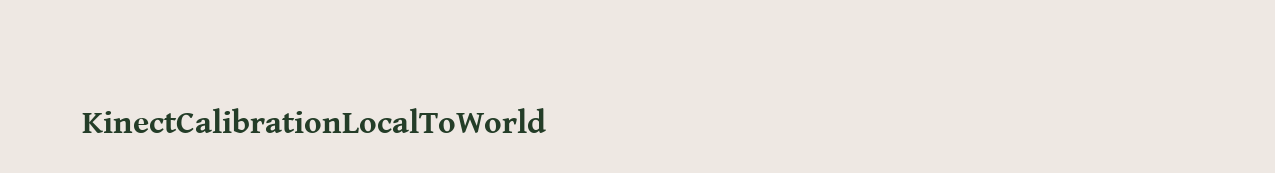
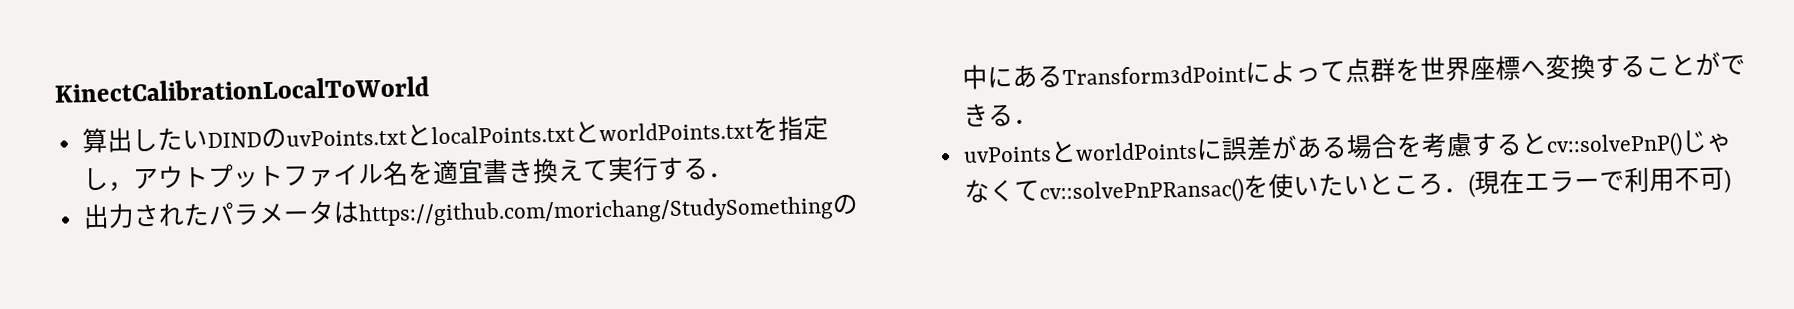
+ 算出したいDINDのuvPoints.txtとlocalPoints.txtとworldPoints.txtを指定し，アウトプットファイル名を適宜書き換えて実行する．
+ 出力されたパラメータはhttps://github.com/morichang/StudySomethingの中にあるTransform3dPointによって点群を世界座標へ変換することができる．
+ uvPointsとworldPointsに誤差がある場合を考慮するとcv::solvePnP()じゃなくてcv::solvePnPRansac()を使いたいところ．(現在エラーで利用不可)

